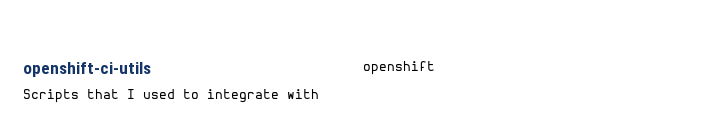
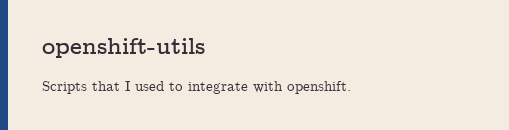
- openshift-ci-utils
+ openshift-utils
- Scripts that I used to integrate with openshift
+ Scripts that I used to integrate with openshift.

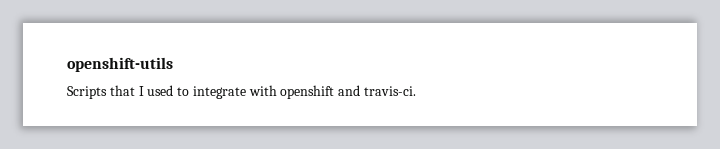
- Scripts that I used to integrate with openshift.
+ Scripts that I used to integrate with openshift and travis-ci.

